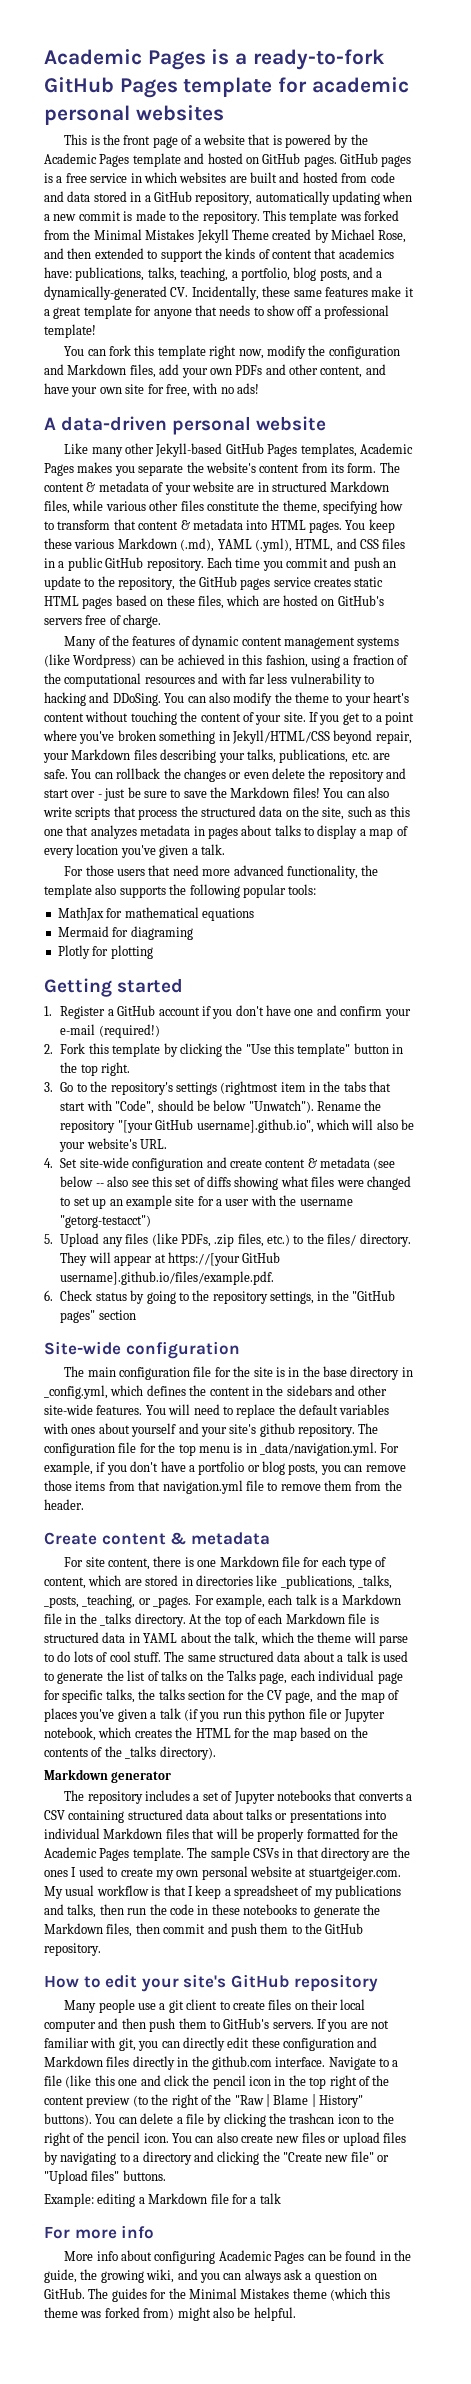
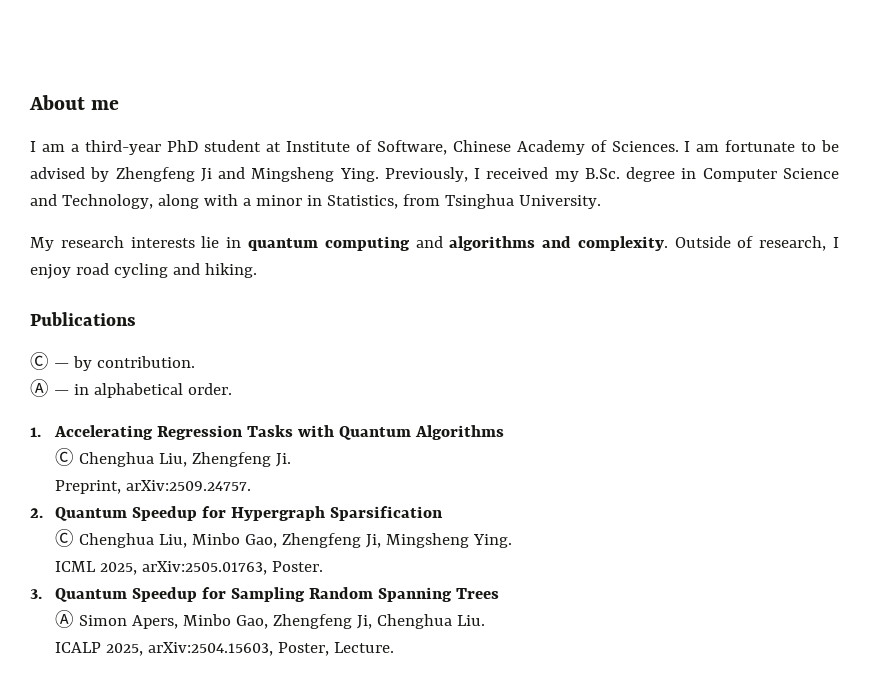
- Academic Pages is a ready-to-fork GitHub Pages template for academic personal websites
- This is the front page of a website that is powered by the Academic Pages template and hosted on GitHub pages. GitHub pages is a free service in which websites are built and hosted from code and data stored in a GitHub repository, automatically updating when a new commit is made to the repository. This template was forked from the Minimal Mistakes Jekyll Theme created by Michael Rose, and then extended to support the kinds of content that academics have: publications, talks, teaching, a portfolio, blog posts, and a dynamically-generated CV. Incidentally, these same features make it a great template for anyone that needs to show off a professional template!
- You can fork this template right now, modify the configuration and Markdown files, add your own PDFs and other content, and have your own site for free, with no ads!
- A data-driven personal website
- Like many other Jekyll-based GitHub Pages templates, Academic Pages makes you separate the website's content from its form. The content & metadata of your website are in structured Markdown files, while various other files constitute the theme, specifying how to transform that content & metadata into HTML pages. You keep these various Markdown (.md), YAML (.yml), HTML, and CSS files in a public GitHub repository. Each time you commit and push an update to the repository, the GitHub pages service creates static HTML pages based on these files, which are hosted on GitHub's servers free of charge.
- Many of the features of dynamic content management systems (like Wordpress) can be achieved in this fashion, using a fraction of the computational resources and with far less vulnerability to hacking and DDoSing. You can also modify the theme to your heart's content without touching the content of your site. If you get to a point where you've broken something in Jekyll/HTML/CSS beyond repair, your Markdown files describing your talks, publications, etc. are safe. You can rollback the changes or even delete the repository and start over - just be sure to save the Markdown files! You can also write scripts that process the structured data on the site, such as this one that analyzes metadata in pages about talks to display a map of every location you've given a talk.
- For those users that need more advanced functionality, the template also supports the following popular tools:
- MathJax for mathematical equations
- Mermaid for diagraming
- Plotly for plotting
- Getting started
- 1. Register a GitHub account if you don't have one and confirm your e-mail (required!)
- 2. Fork this template by clicking the "Use this template" button in the top right.
- 3. Go to the repository's settings (rightmost item in the tabs that start with "Code", should be below "Unwatch"). Rename the repository "[your GitHub username].github.io", which will also be your website's URL.
- 4. Set site-wide configuration and create content & metadata (see below -- also see this set of diffs showing what files were changed to set up an example site for a user with the username "getorg-testacct")
- 5. Upload any files (like PDFs, .zip files, etc.) to the files/ directory. They will appear at https://[your GitHub username].github.io/files/example.pdf.
- 6. Check status by going to the repository settings, in the "GitHub pages" section
- Site-wide configuration
- The main configuration file for the site is in the base directory in _config.yml, which defines the content in the sidebars and other site-wide features. You will need to replace the default variables with ones about yourself and your site's github repository. The configuration file for the top menu is in _data/navigation.yml. For example, if you don't have a portfolio or blog posts, you can remove those items from that navigation.yml file to remove them from the header.
- Create content & metadata
- For site content, there is one Markdown file for each type of content, which are stored in directories like _publications, _talks, _posts, _teaching, or _pages. For example, each talk is a Markdown file in the _talks directory. At the top of each Markdown file is structured data in YAML about the talk, which the theme will parse to do lots of cool stuff. The same structured data about a talk is used to generate the list of talks on the Talks page, each individual page for specific talks, the talks section for the CV page, and the map of places you've given a talk (if you run this python file or Jupyter notebook, which creates the HTML for the map based on the contents of the _talks directory).
- Markdown generator
- The repository includes a set of Jupyter notebooks that converts a CSV containing structured data about talks or presentations into individual Markdown files that will be properly formatted for the Academic Pages template. The sample CSVs in that directory are the ones I used to create my own personal website at stuartgeiger.com. My usual workflow is that I keep a spreadsheet of my publications and talks, then run the code in these notebooks to generate the Markdown files, then commit and push them to the GitHub repository.
- How to edit your site's GitHub repository
- Many people use a git client to create files on their local computer and then push them to GitHub's servers. If you are not familiar with git, you can directly edit these configuration and Markdown files directly in the github.com interface. Navigate to a file (like this one and click the pencil icon in the top right of the content preview (to the right of the "Raw | Blame | History" buttons). You can delete a file by clicking the trashcan icon to the right of the pencil icon. You can also create new files or upload files by navigating to a directory and clicking the "Create new file" or "Upload files" buttons.
- Example: editing a Markdown file for a talk
- For more info
- More info about configuring Academic Pages can be found in the guide, the growing wiki, and you can always ask a question on GitHub. The guides for the Minimal Mistakes theme (which this theme was forked from) might also be helpful.
+ About me
+ I am a third-year PhD student at Institute of Software, Chinese Academy of Sciences. I am fortunate to be advised by Zhengfeng Ji and Mingsheng Ying. Previously, I received my B.Sc. degree in Computer Science and Technology, along with a minor in Statistics, from Tsinghua University.
+ My research interests lie in quantum computing and algorithms and complexity. Outside of research, I enjoy road cycling and hiking.
+ Publications
+ Ⓒ — by contribution.
+ Ⓐ — in alphabetical order.
+ 1. Accelerating Regression Tasks with Quantum Algorithms
+ Ⓒ Chenghua Liu, Zhengfeng Ji.
+ Preprint, arXiv:2509.24757.
+ 2. Quantum Speedup for Hypergraph Sparsification
+ Ⓒ Chenghua Liu, Minbo Gao, Zhengfeng Ji, Mingsheng Ying.
+ ICML 2025, arXiv:2505.01763, Poster.
+ 3. Quantum Speedup for Sampling Random Spanning Trees
+ Ⓐ Simon Apers, Minbo Gao, Zhengfeng Ji, Chenghua Liu.
+ ICALP 2025, arXiv:2504.15603, Poster, Lecture.

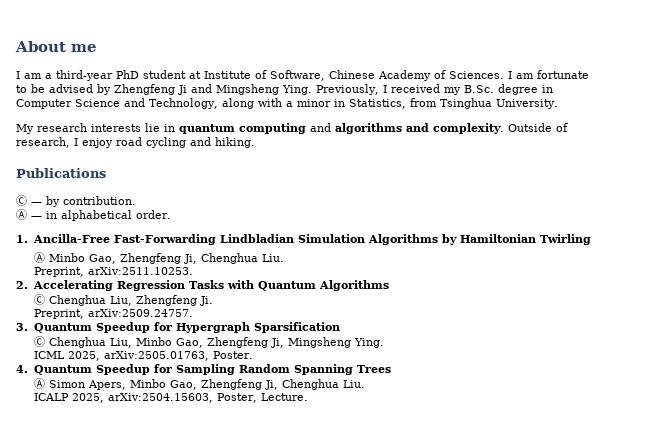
- 1. Accelerating Regression Tasks with Quantum Algorithms
+ 1. Ancilla-Free Fast-Forwarding Lindbladian Simulation Algorithms by Hamiltonian Twirling
+ Ⓐ Minbo Gao, Zhengfeng Ji, Chenghua Liu.
+ Preprint, arXiv:2511.10253.
+ 2. Accelerating Regression Tasks with Quantum Algorithms
- 2. Quantum Speedup for Hypergraph Sparsification
+ 3. Quantum Speedup for Hypergraph Sparsification
- 3. Quantum Speedup for Sampling Random Spanning Trees
+ 4. Quantum Speedup for Sampling Random Spanning Trees

